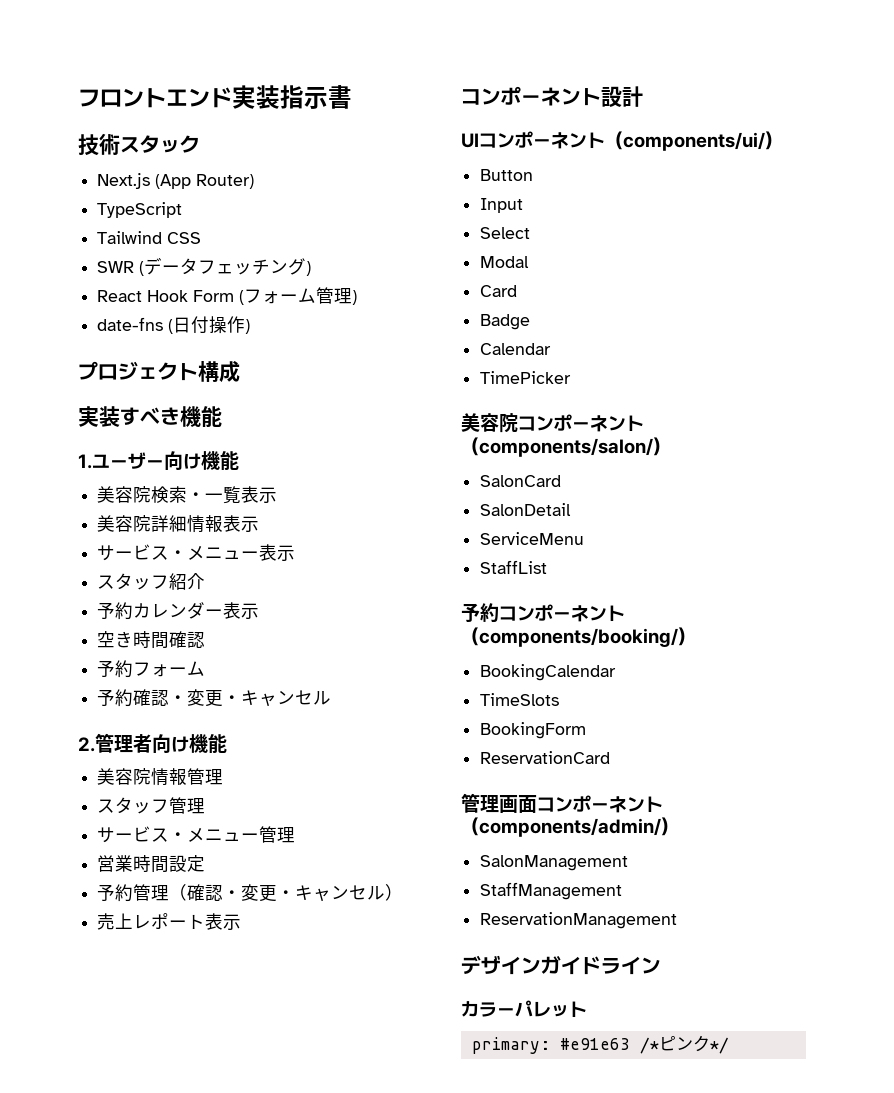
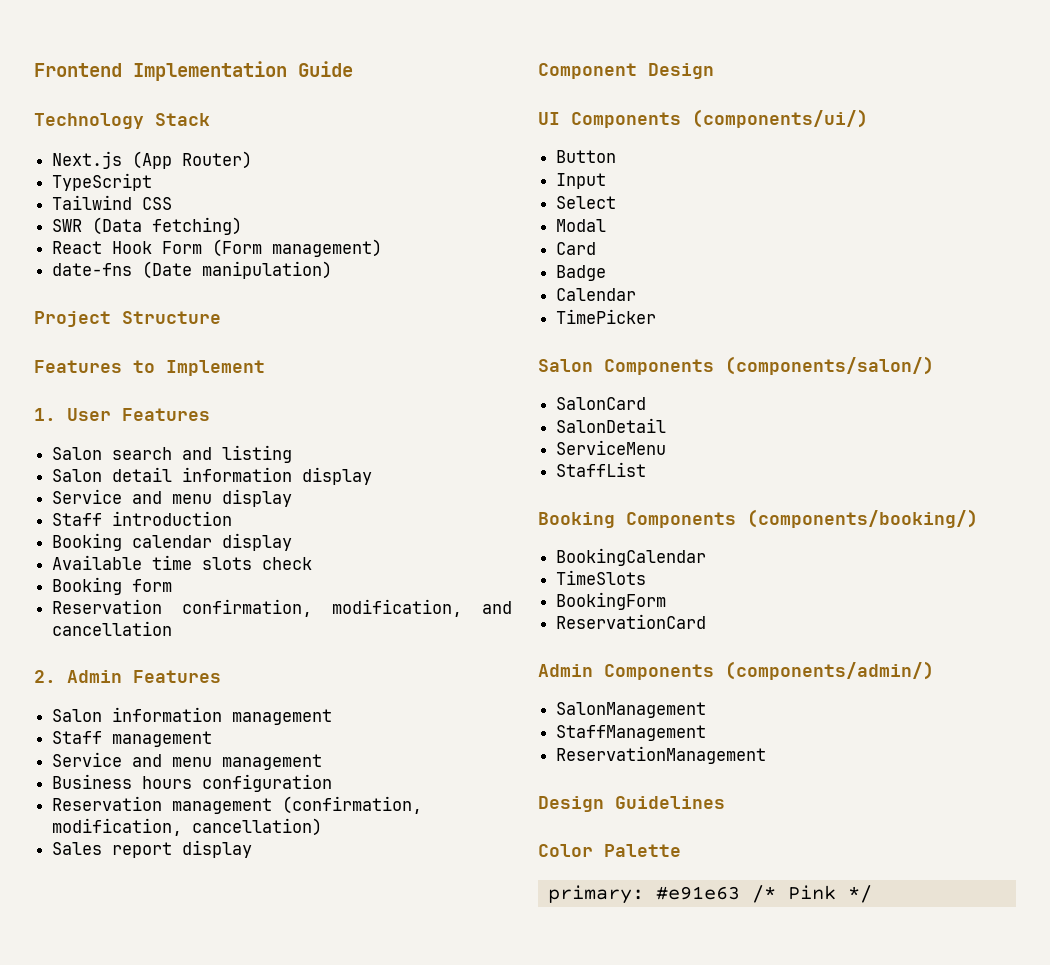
- フロントエンド実装指示書
- 技術スタック
+ Frontend Implementation Guide
+ Technology Stack
- SWR (データフェッチング)
- React Hook Form (フォーム管理)
- date-fns (日付操作)
- プロジェクト構成
- 実装すべき機能
- 1.ユーザー向け機能
- 美容院検索・一覧表示
- 美容院詳細情報表示
- サービス・メニュー表示
- スタッフ紹介
- 予約カレンダー表示
- 空き時間確認
- 予約フォーム
- 予約確認・変更・キャンセル
- 2.管理者向け機能
- 美容院情報管理
- スタッフ管理
- サービス・メニュー管理
- 営業時間設定
- 予約管理（確認・変更・キャンセル）
- 売上レポート表示
- コンポーネント設計
- UIコンポーネント（components/ui/）
+ SWR (Data fetching)
+ React Hook Form (Form management)
+ date-fns (Date manipulation)
+ Project Structure
+ Features to Implement
+ 1. User Features
+ Salon search and listing
+ Salon detail information display
+ Service and menu display
+ Staff introduction
+ Booking calendar display
+ Available time slots check
+ Booking form
+ Reservation confirmation, modification, and cancellation
+ 2. Admin Features
+ Salon information management
+ Staff management
+ Service and menu management
+ Business hours configuration
+ Reservation management (confirmation, modification, cancellation)
+ Sales report display
+ Component Design
+ UI Components (components/ui/)
- 美容院コンポーネント（components/salon/）
+ Salon Components (components/salon/)
  SalonCard
  SalonDetail
  ServiceMenu
  StaffList
- 予約コンポーネント（components/booking/）
+ Booking Components (components/booking/)
  BookingCalendar
  TimeSlots
  BookingForm
  ReservationCard
- 管理画面コンポーネント（components/admin/）
+ Admin Components (components/admin/)
  SalonManagement
  StaffManagement
  ReservationManagement
- デザインガイドライン
- カラーパレット
+ Design Guidelines
+ Color Palette
- primary: #e91e63 /*ピンク*/
+ primary: #e91e63 /* Pink */

